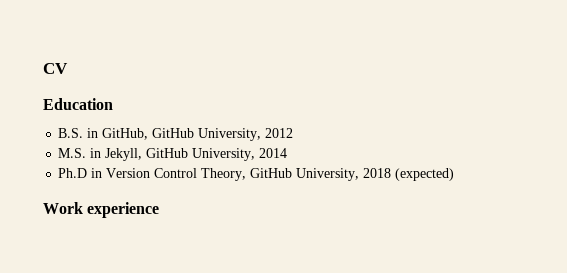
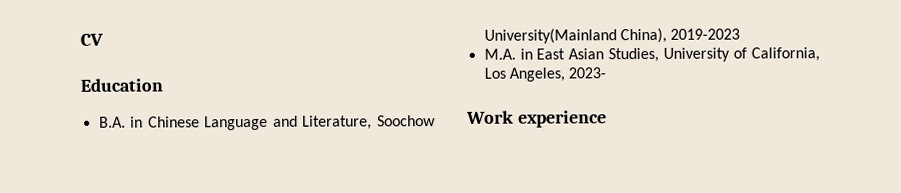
- B.S. in GitHub, GitHub University, 2012
- M.S. in Jekyll, GitHub University, 2014
- Ph.D in Version Control Theory, GitHub University, 2018 (expected)
+ B.A. in Chinese Language and Literature, Soochow University(Mainland China), 2019-2023
+ M.A. in East Asian Studies, University of California, Los Angeles, 2023-

